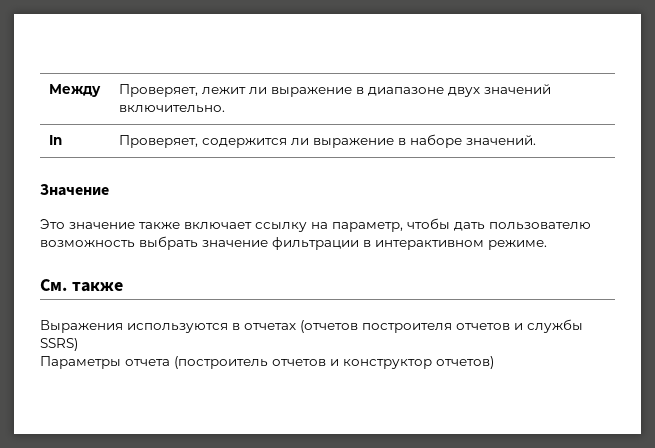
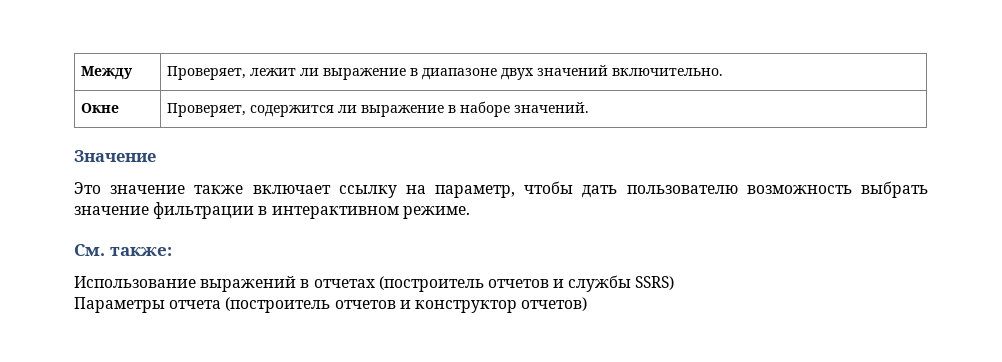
- In | Проверяет, содержится ли выражение в наборе значений.
+ Окне | Проверяет, содержится ли выражение в наборе значений.
- См. также
- Выражения используются в отчетах (отчетов построителя отчетов и службы SSRS)
+ См. также:
+ Использование выражений в отчетах (построитель отчетов и службы SSRS)

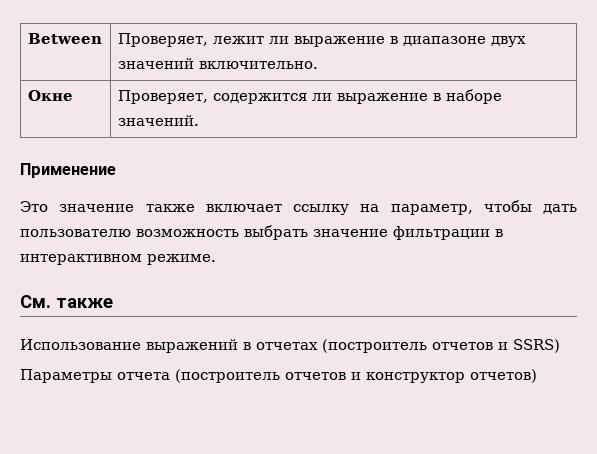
- Между | Проверяет, лежит ли выражение в диапазоне двух значений включительно.
+ Between | Проверяет, лежит ли выражение в диапазоне двух значений включительно.
- Значение
+ Применение
- См. также:
+ См. также
- Использование выражений в отчетах (построитель отчетов и службы SSRS)
+ Использование выражений в отчетах (построитель отчетов и SSRS)

